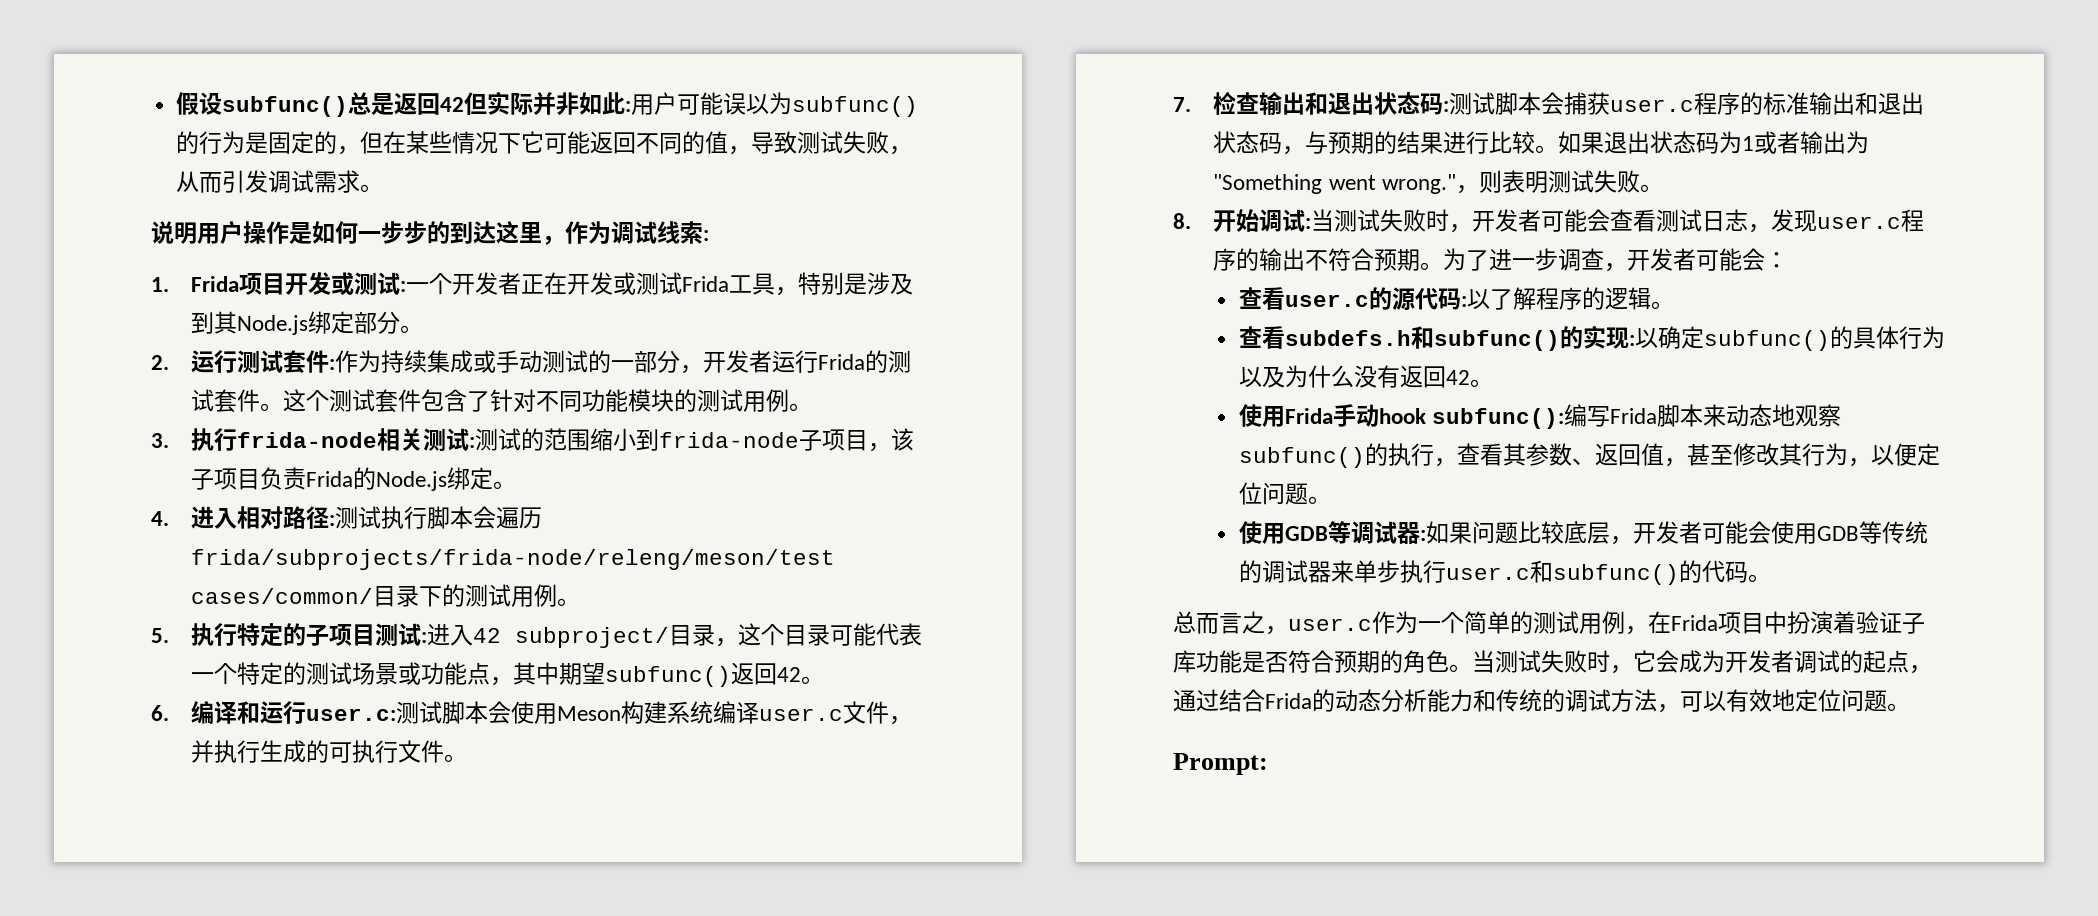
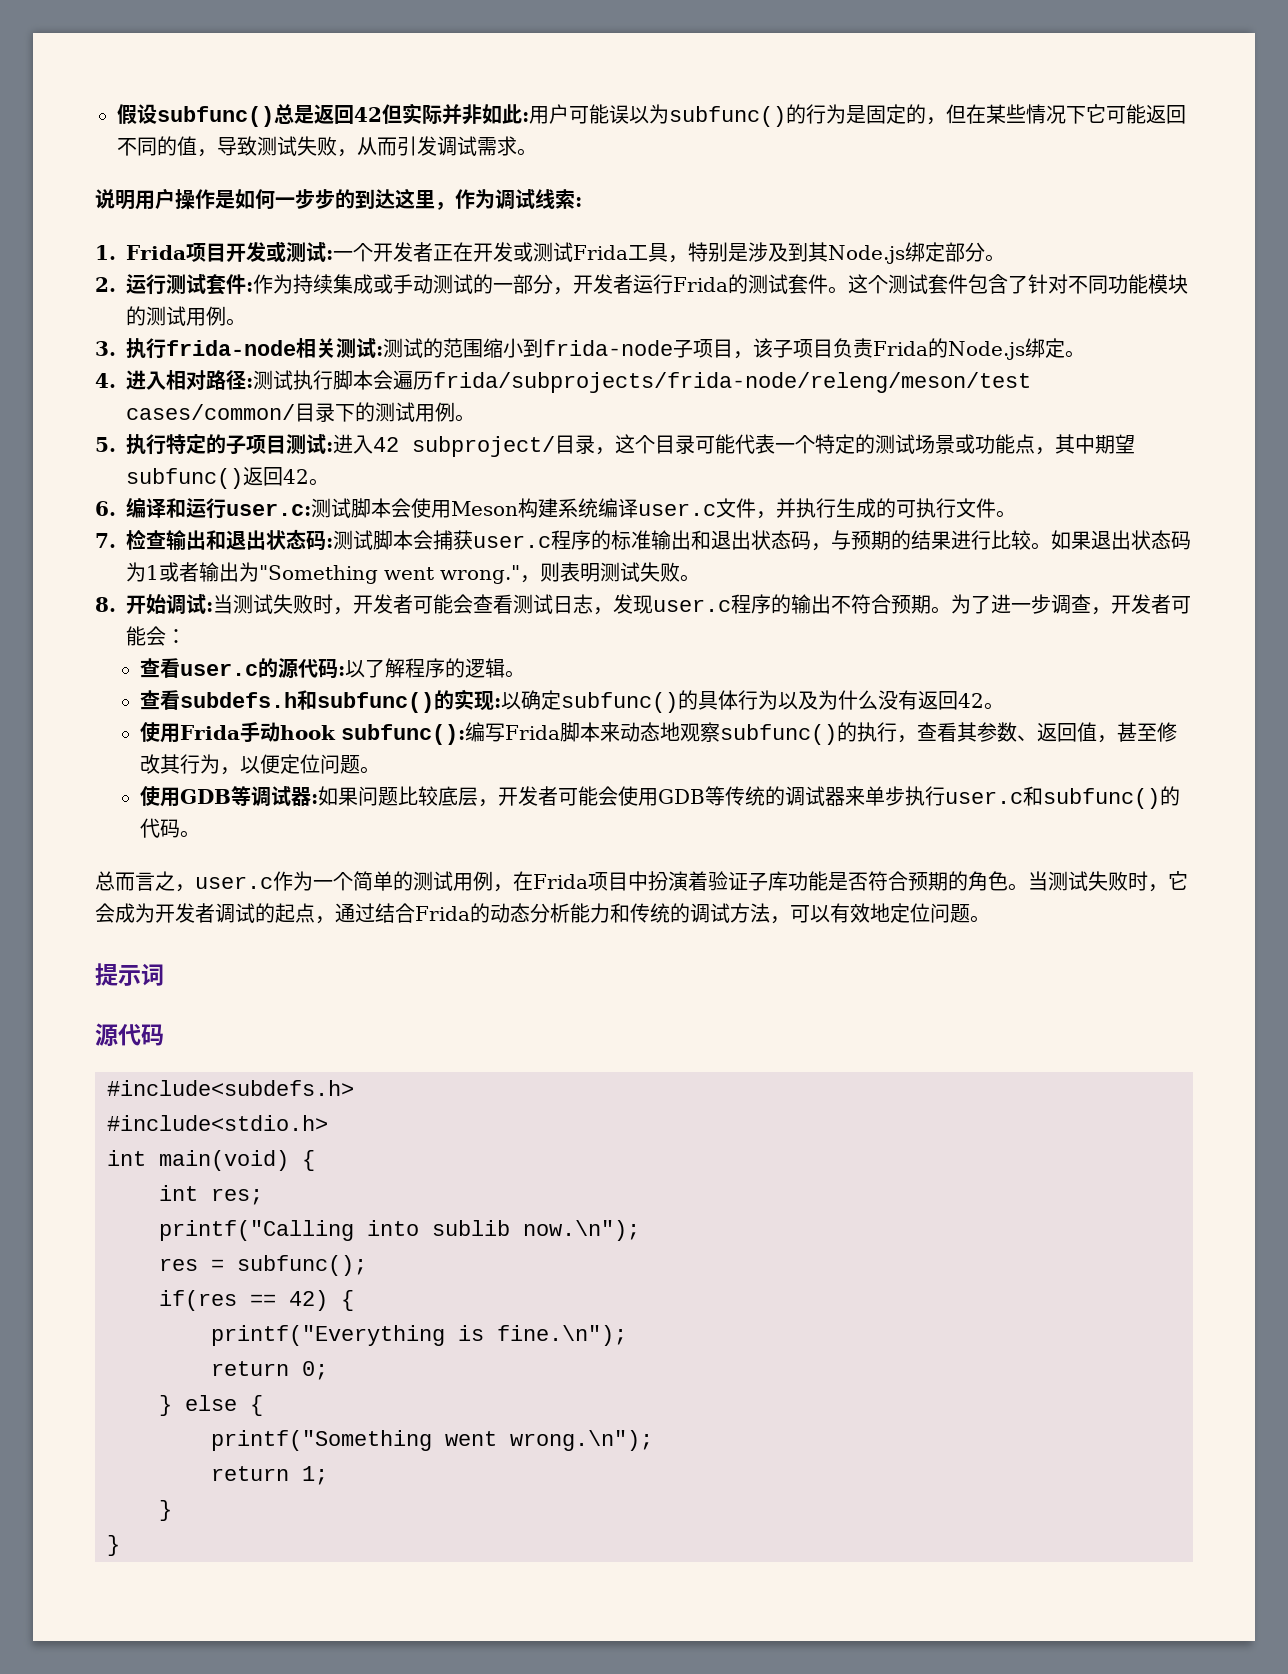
- Prompt:
+ 提示词
+ 源代码
+ #include<subdefs.h>
+ #include<stdio.h>
+ int main(void) {
+ int res;
+ printf("Calling into sublib now.\n");
+ res = subfunc();
+ if(res == 42) {
+ printf("Everything is fine.\n");
+ return 0;
+ } else {
+ printf("Something went wrong.\n");
+ return 1;
+ }
+ }

